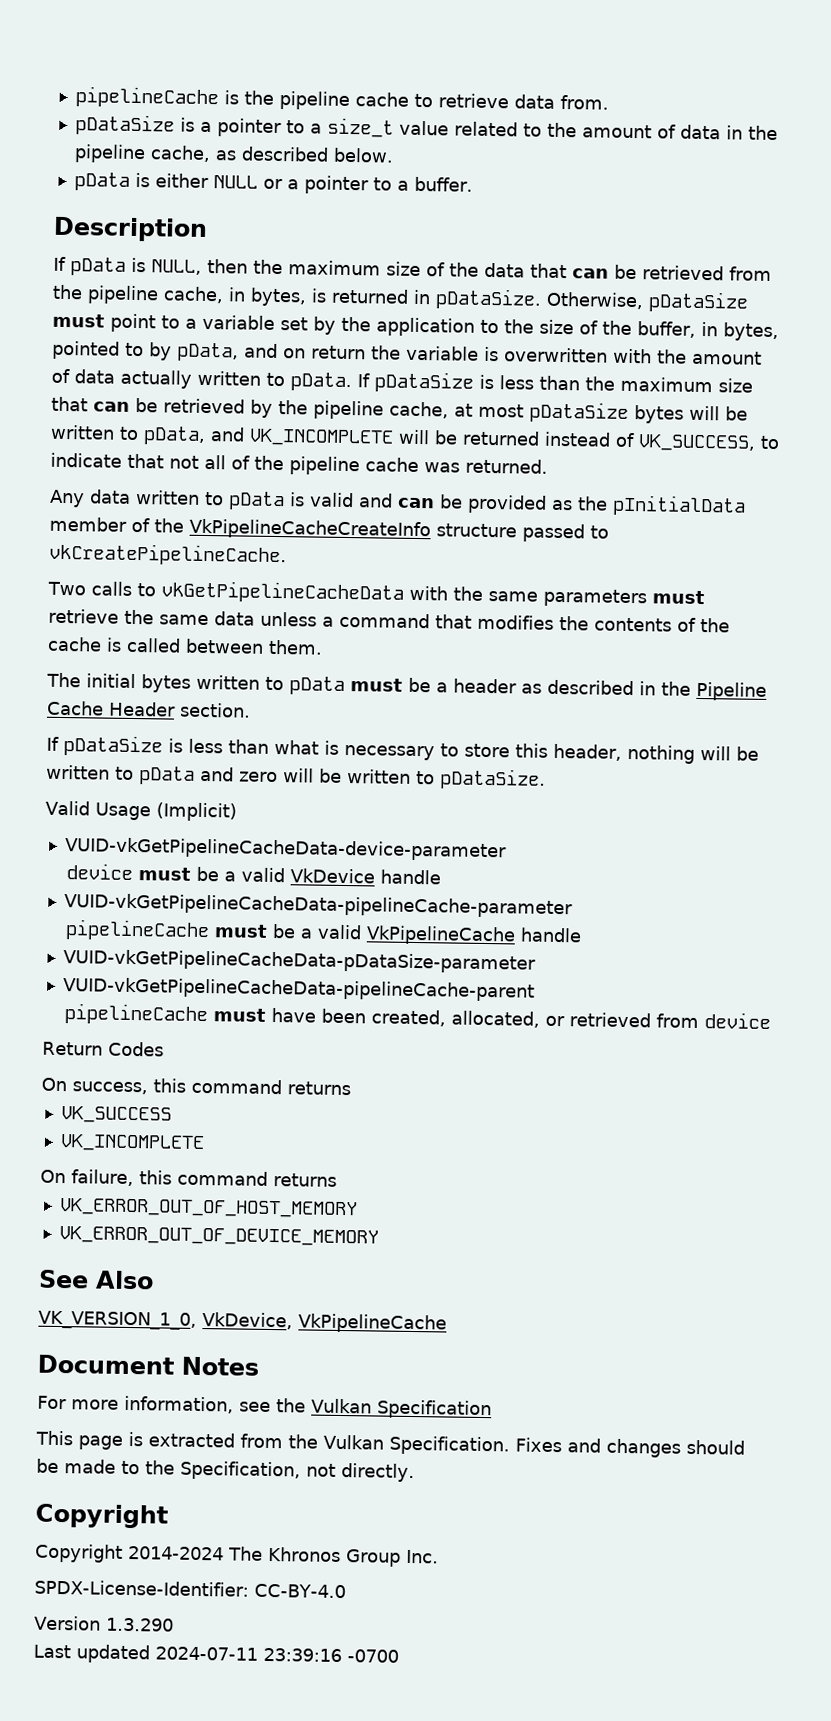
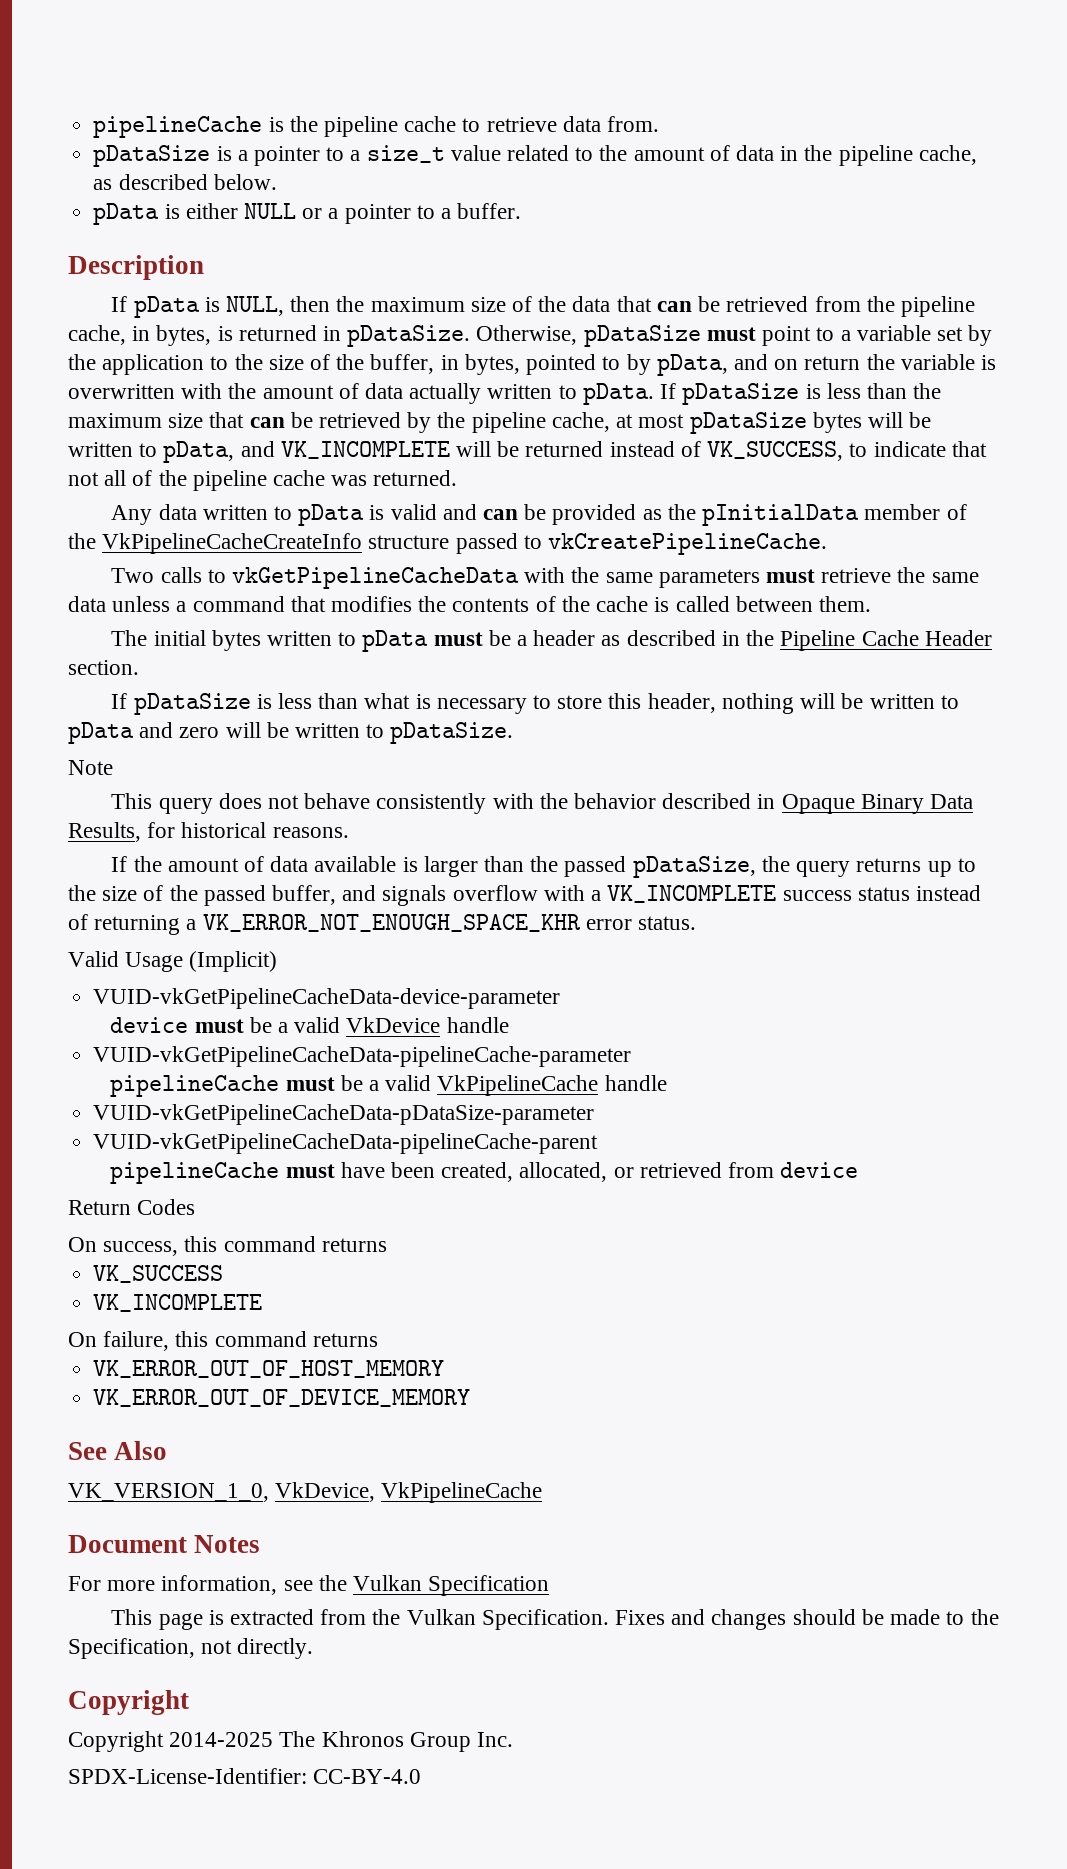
+ Note
+ This query does not behave consistently with the behavior described in Opaque Binary Data Results, for historical reasons.
+ If the amount of data available is larger than the passed pDataSize, the query returns up to the size of the passed buffer, and signals overflow with a VK_INCOMPLETE success status instead of returning a VK_ERROR_NOT_ENOUGH_SPACE_KHR error status.
- Copyright 2014-2024 The Khronos Group Inc.
+ Copyright 2014-2025 The Khronos Group Inc.
- Version 1.3.290
- Last updated 2024-07-11 23:39:16 -0700

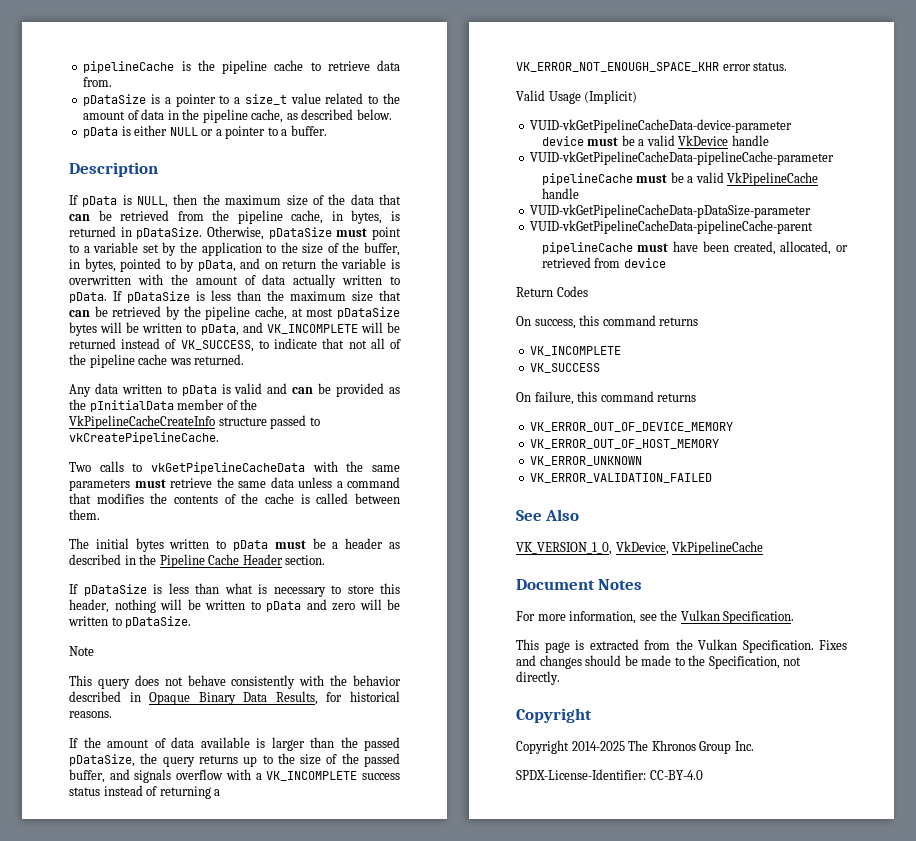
  On success, this command returns
+ VK_INCOMPLETE
  VK_SUCCESS
- VK_INCOMPLETE
+ VK_ERROR_OUT_OF_DEVICE_MEMORY
- VK_ERROR_OUT_OF_DEVICE_MEMORY
+ VK_ERROR_UNKNOWN
+ VK_ERROR_VALIDATION_FAILED
- For more information, see the Vulkan Specification
+ For more information, see the Vulkan Specification.

